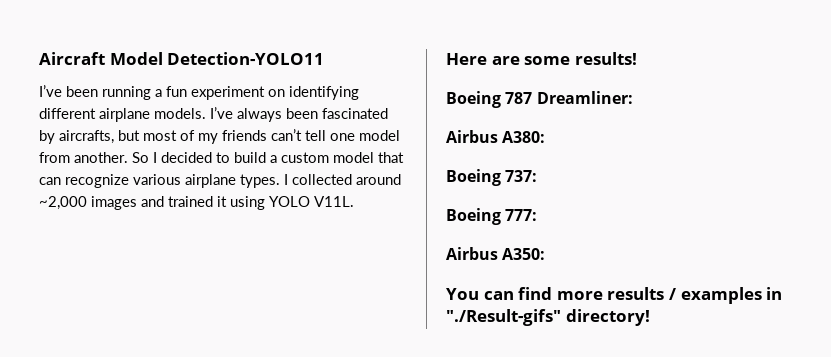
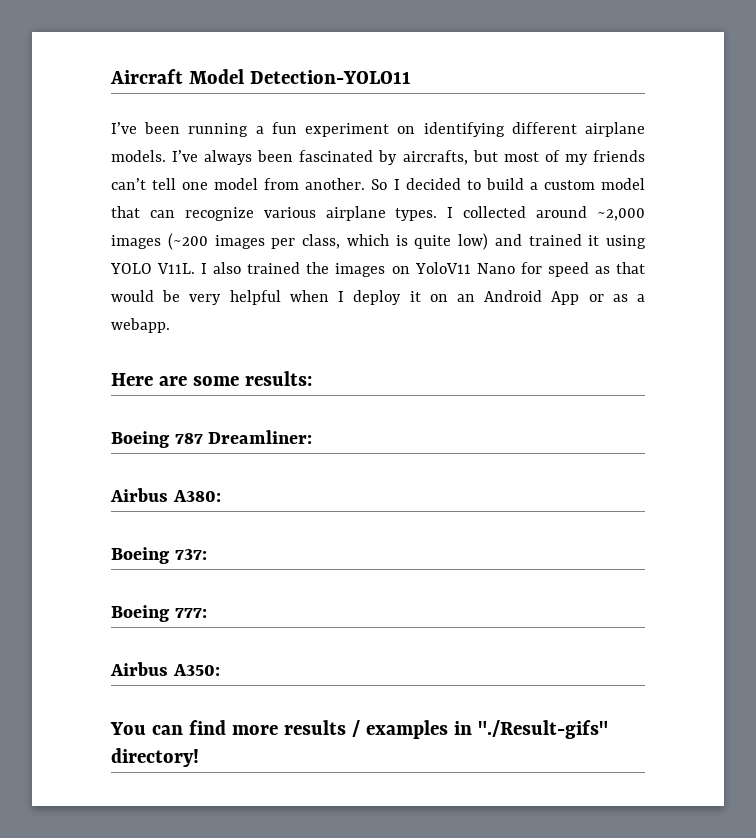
- I collected around ~2,000 images and trained it using YOLO V11L.
+ I collected around ~2,000 images (~200 images per class, which is quite low) and trained it using YOLO V11L. I also trained the images on YoloV11 Nano for speed as that would be very helpful when I deploy it on an Android App or as a webapp.
- Here are some results!
+ Here are some results:

